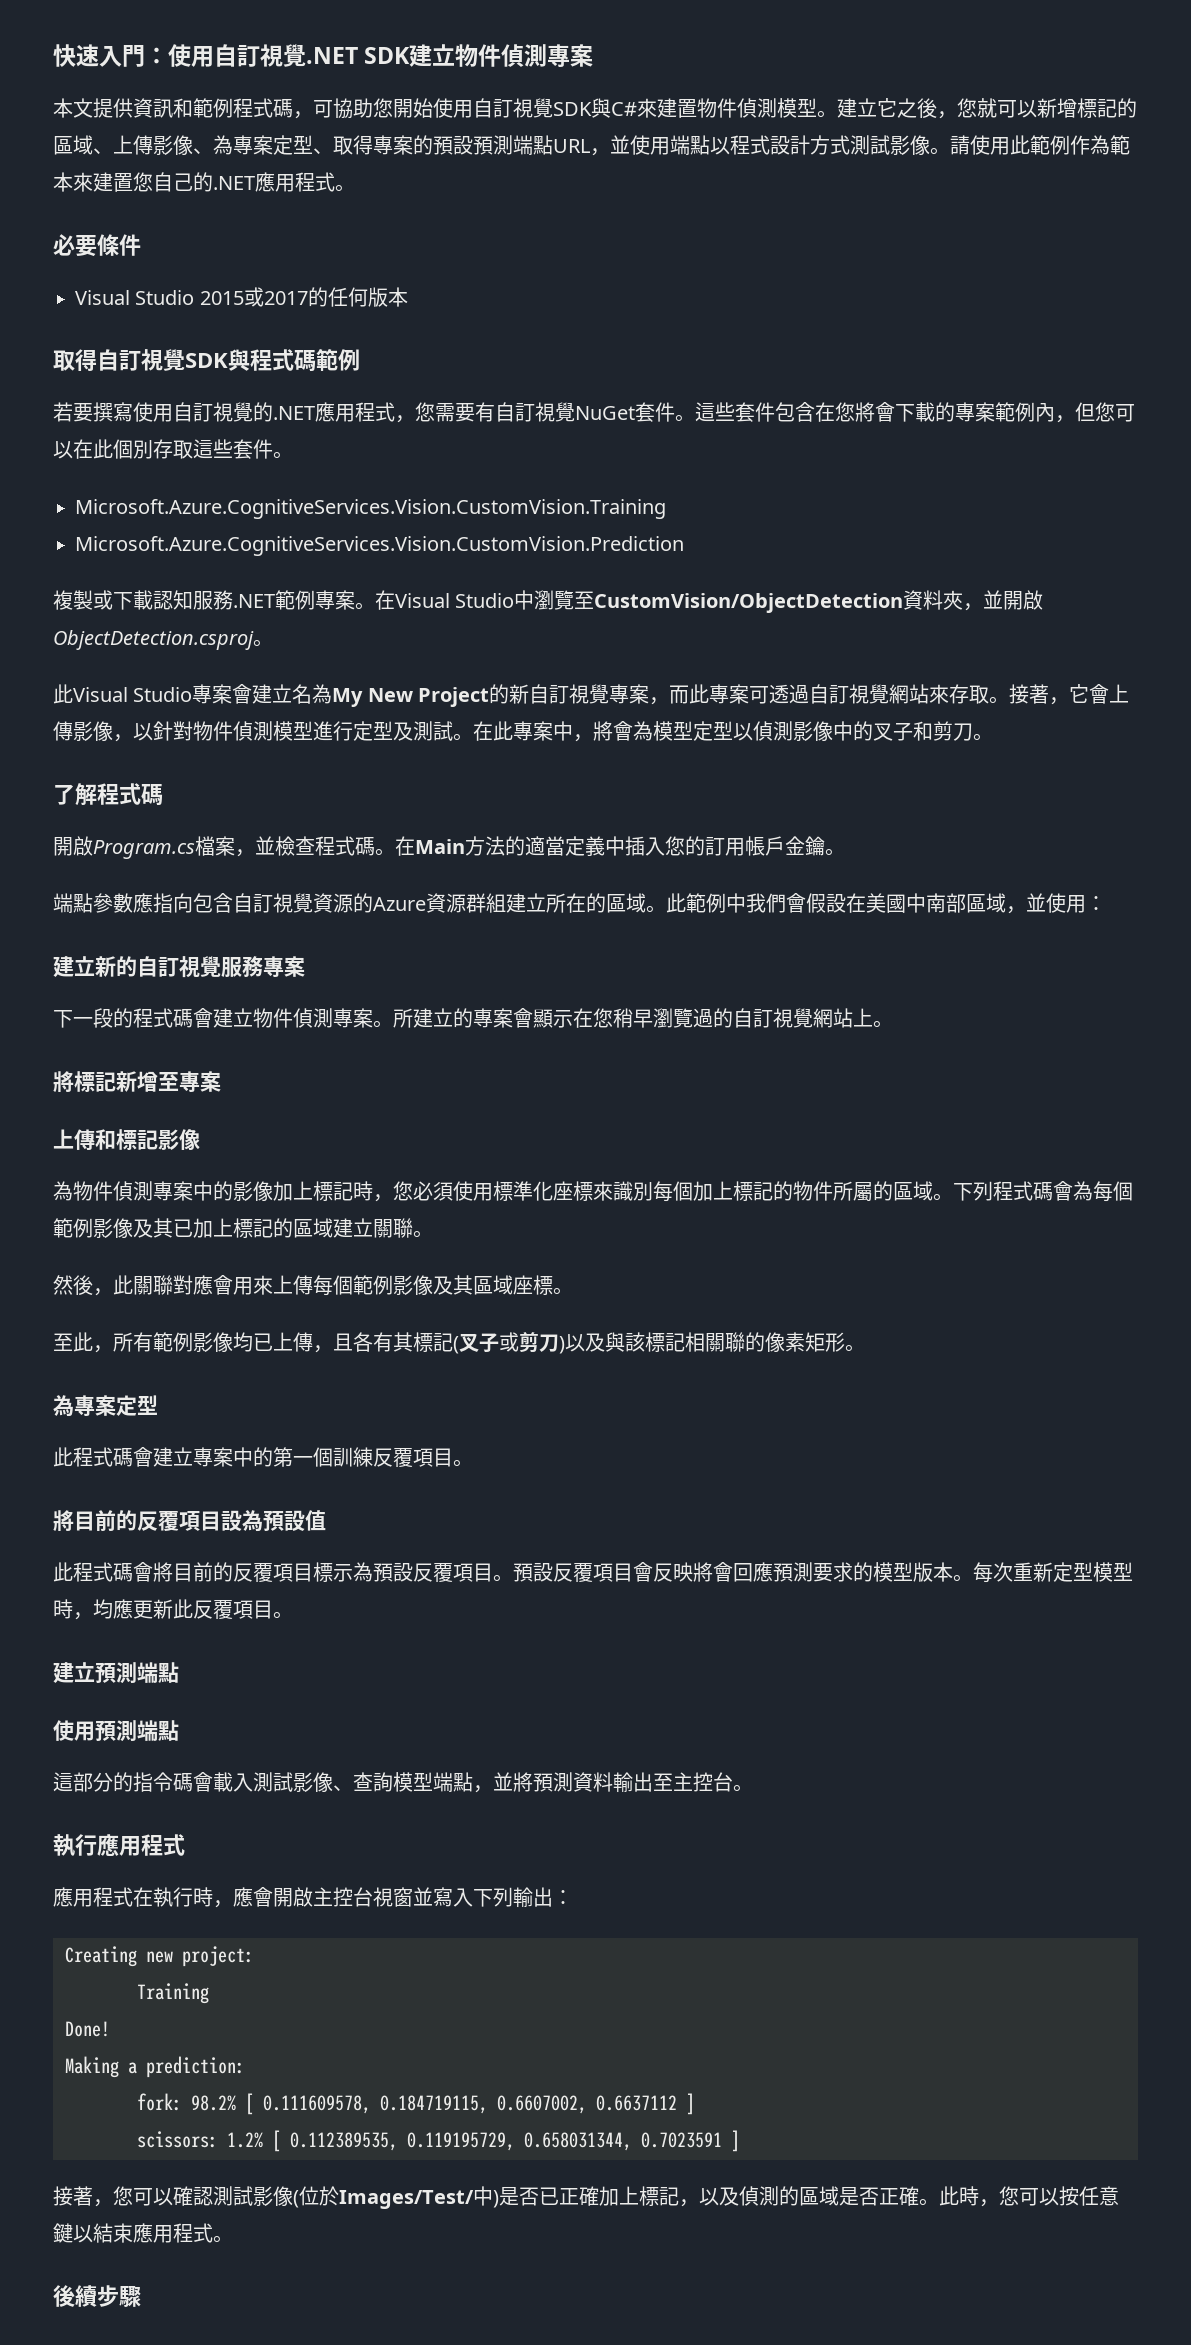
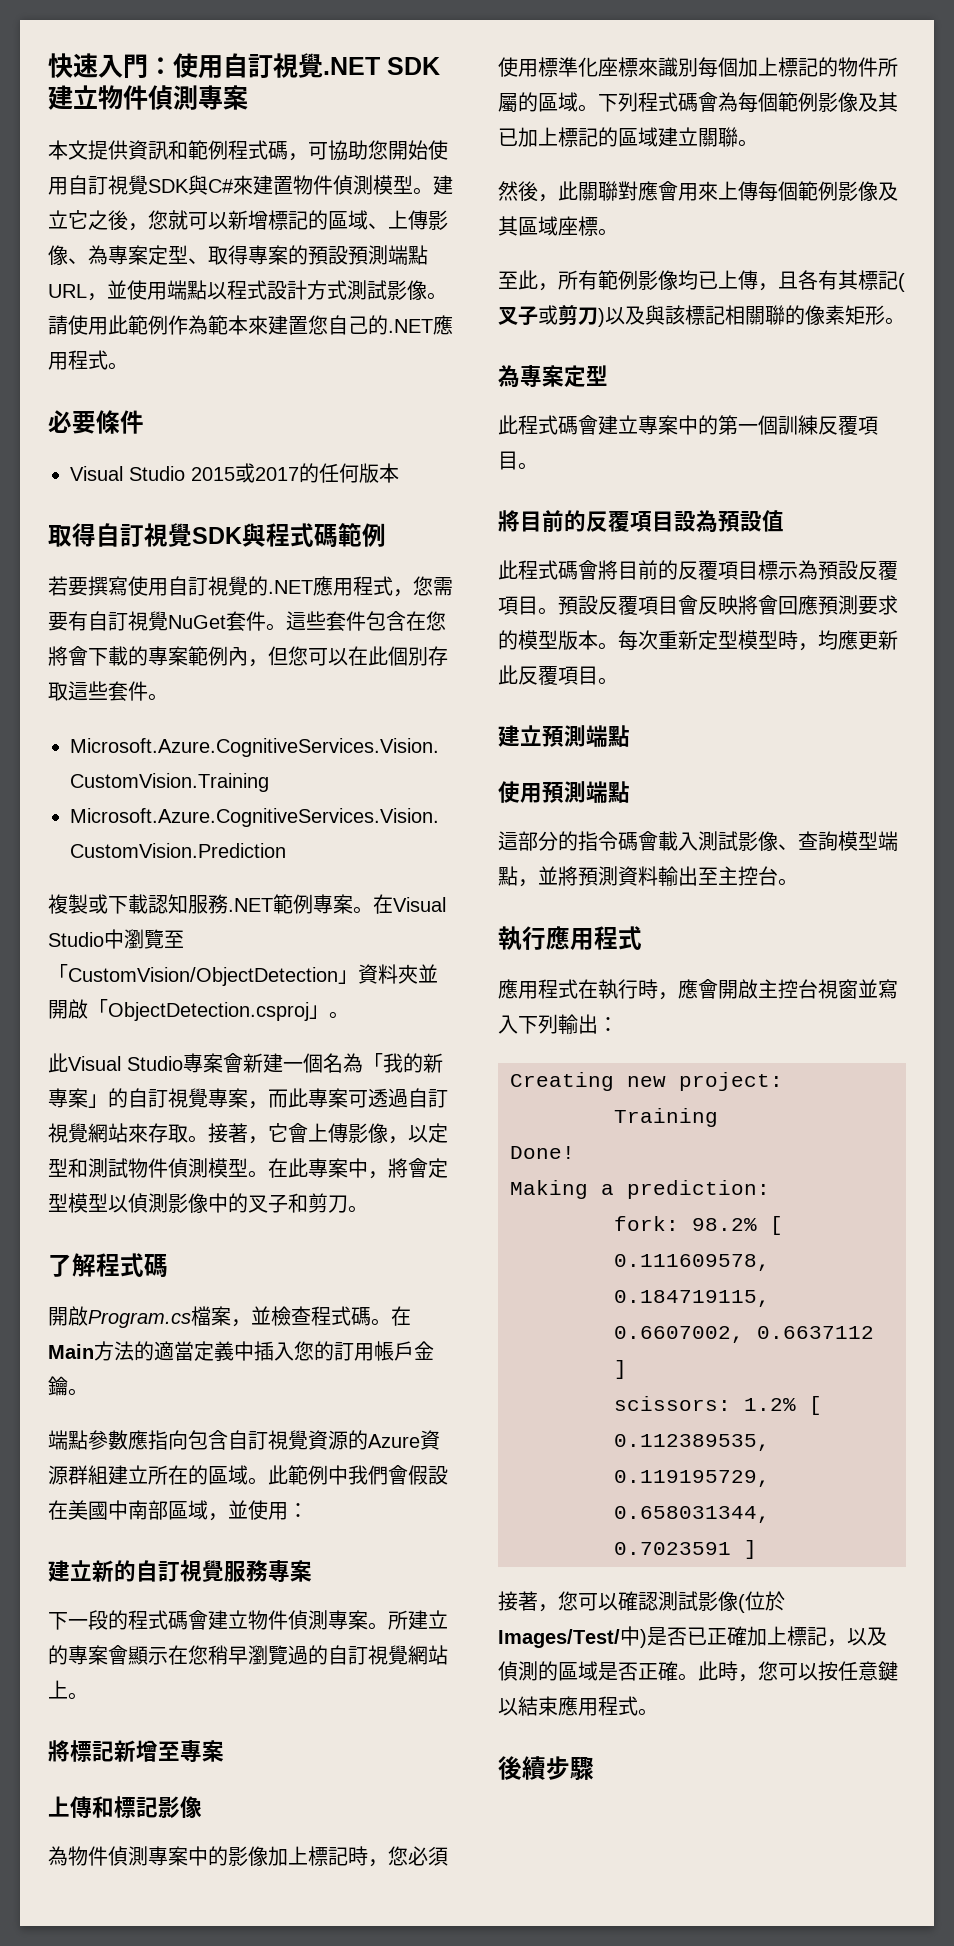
- 在Visual Studio中瀏覽至CustomVision/ObjectDetection資料夾，並開啟ObjectDetection.csproj。
+ 在Visual Studio中瀏覽至「CustomVision/ObjectDetection」資料夾並開啟「ObjectDetection.csproj」。
- 此Visual Studio專案會建立名為My New Project的新自訂視覺專案，而此專案可透過自訂視覺網站來存取。
+ 此Visual Studio專案會新建一個名為「我的新專案」的自訂視覺專案，而此專案可透過自訂視覺網站來存取。
- 接著，它會上傳影像，以針對物件偵測模型進行定型及測試。
+ 接著，它會上傳影像，以定型和測試物件偵測模型。
- 在此專案中，將會為模型定型以偵測影像中的叉子和剪刀。
+ 在此專案中，將會定型模型以偵測影像中的叉子和剪刀。

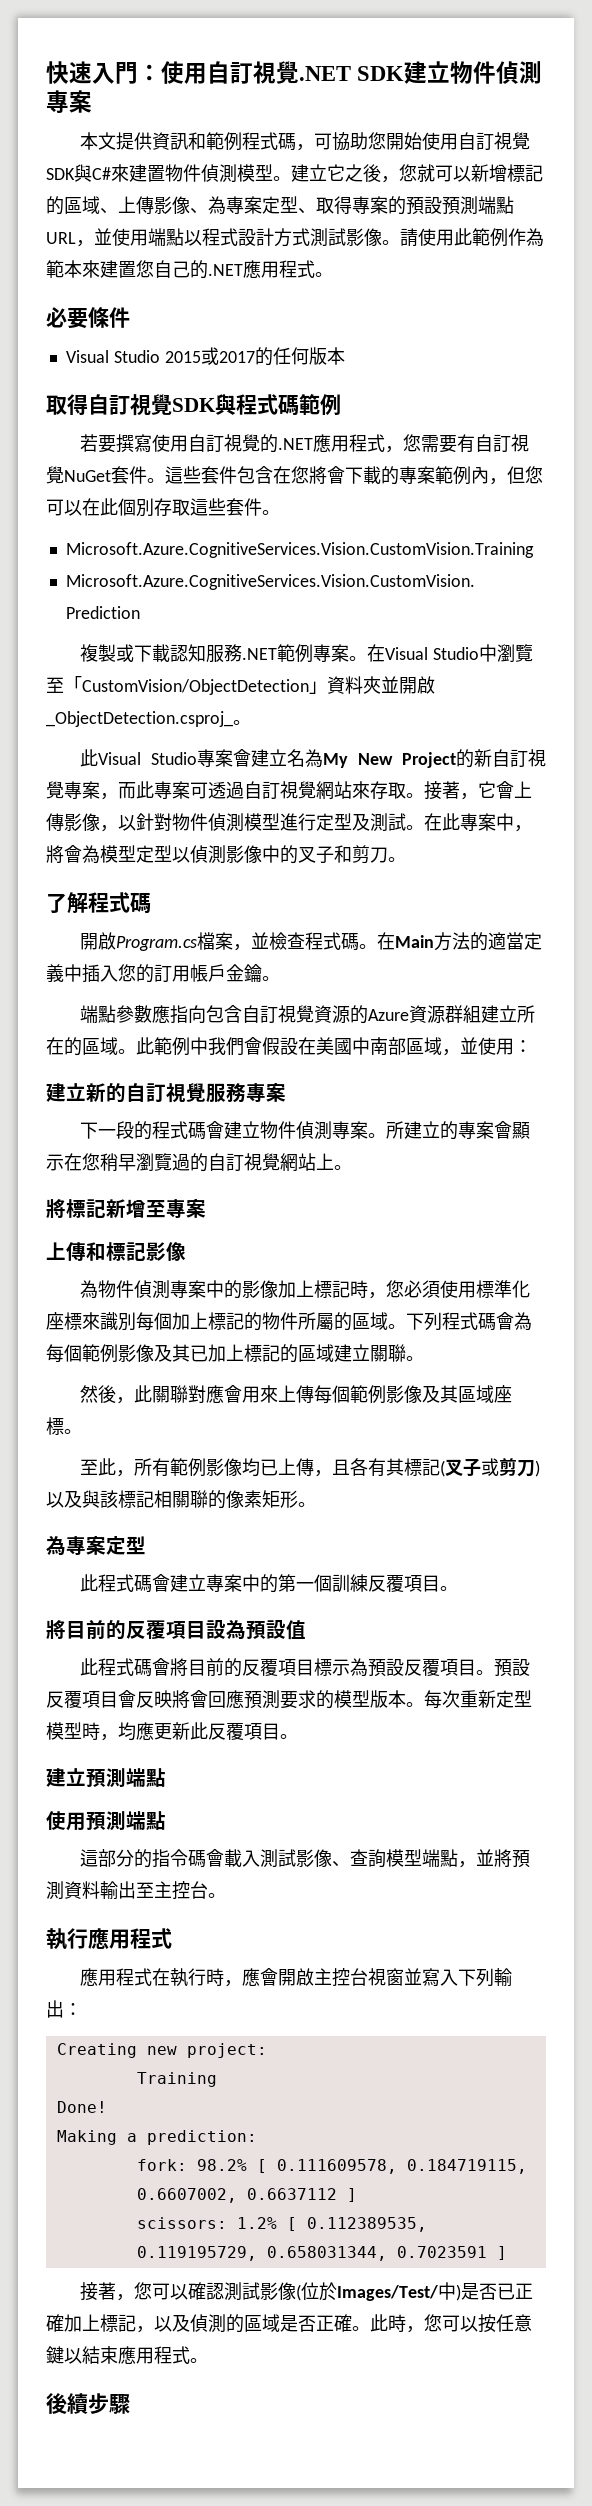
- 在Visual Studio中瀏覽至「CustomVision/ObjectDetection」資料夾並開啟「ObjectDetection.csproj」。
+ 在Visual Studio中瀏覽至「CustomVision/ObjectDetection」資料夾並開啟_ObjectDetection.csproj_。
- 此Visual Studio專案會新建一個名為「我的新專案」的自訂視覺專案，而此專案可透過自訂視覺網站來存取。
+ 此Visual Studio專案會建立名為My New Project的新自訂視覺專案，而此專案可透過自訂視覺網站來存取。
- 接著，它會上傳影像，以定型和測試物件偵測模型。
+ 接著，它會上傳影像，以針對物件偵測模型進行定型及測試。
- 在此專案中，將會定型模型以偵測影像中的叉子和剪刀。
+ 在此專案中，將會為模型定型以偵測影像中的叉子和剪刀。

